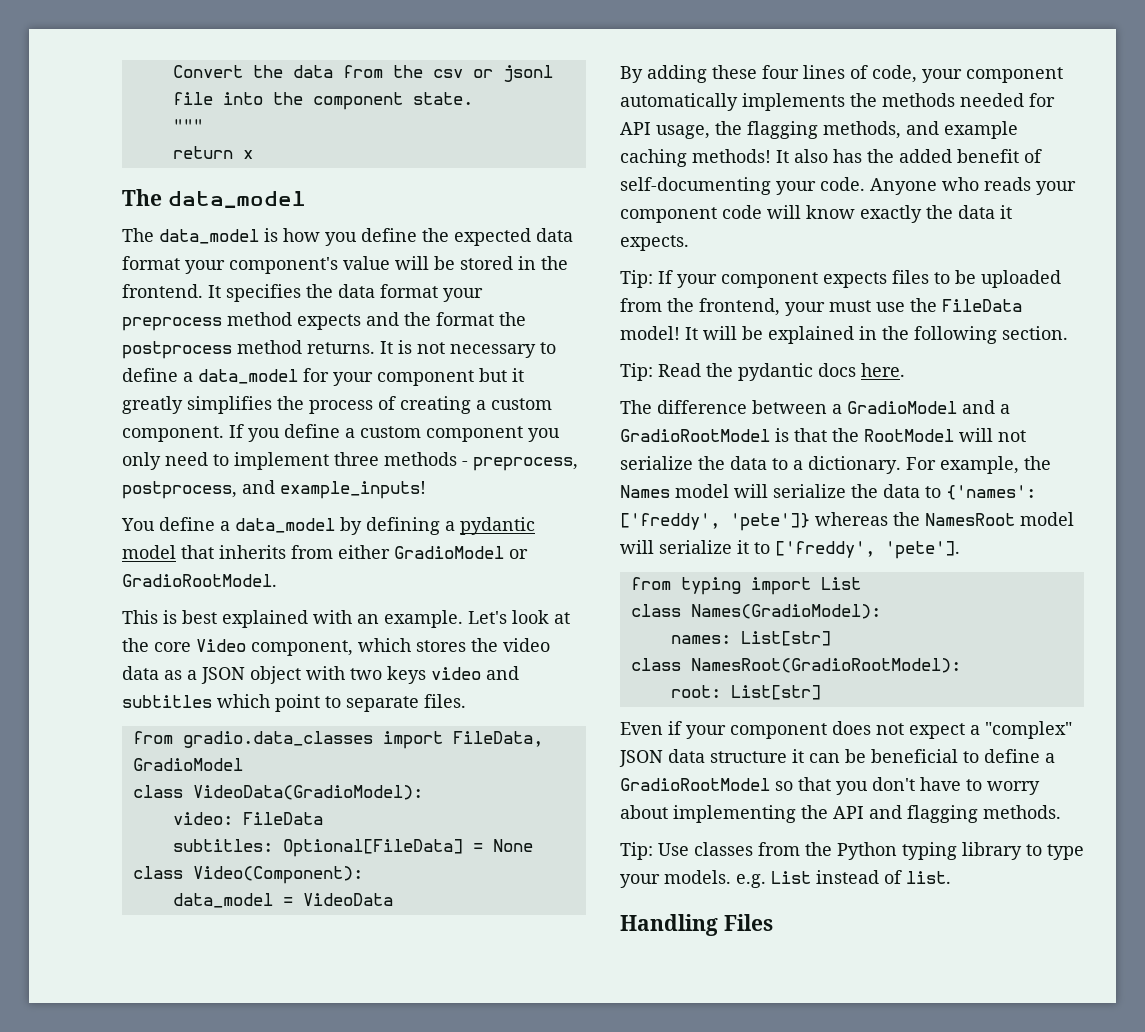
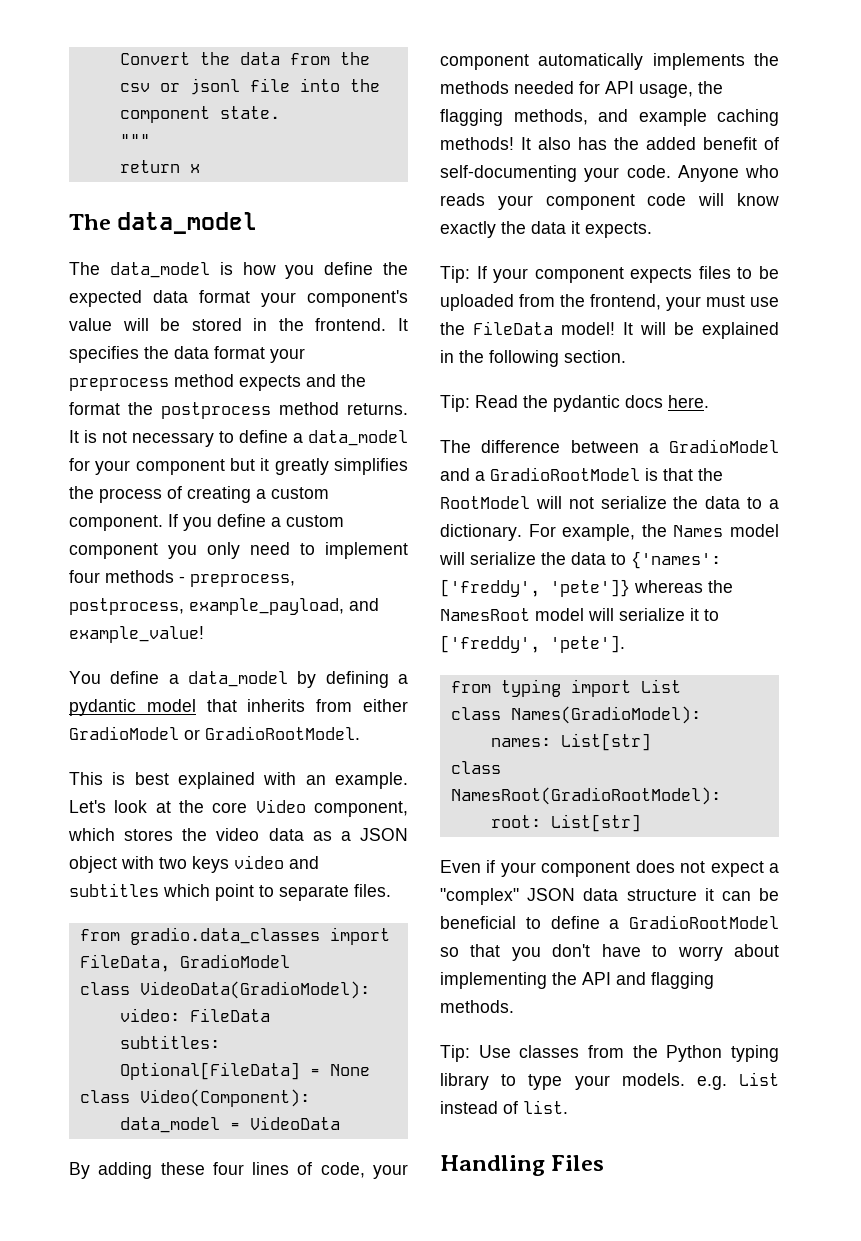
- If you define a custom component you only need to implement three methods - preprocess, postprocess, and example_inputs!
+ If you define a custom component you only need to implement four methods - preprocess, postprocess, example_payload, and example_value!

